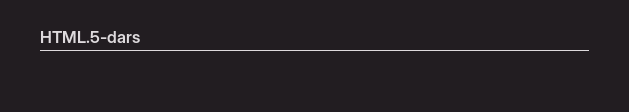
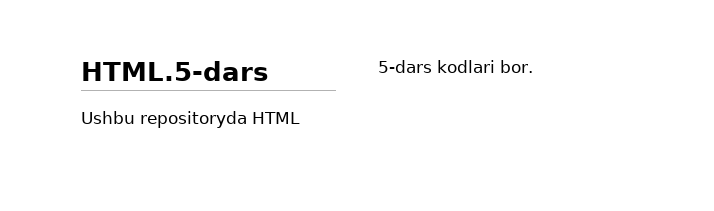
+ Ushbu repositoryda HTML 5-dars kodlari bor.

